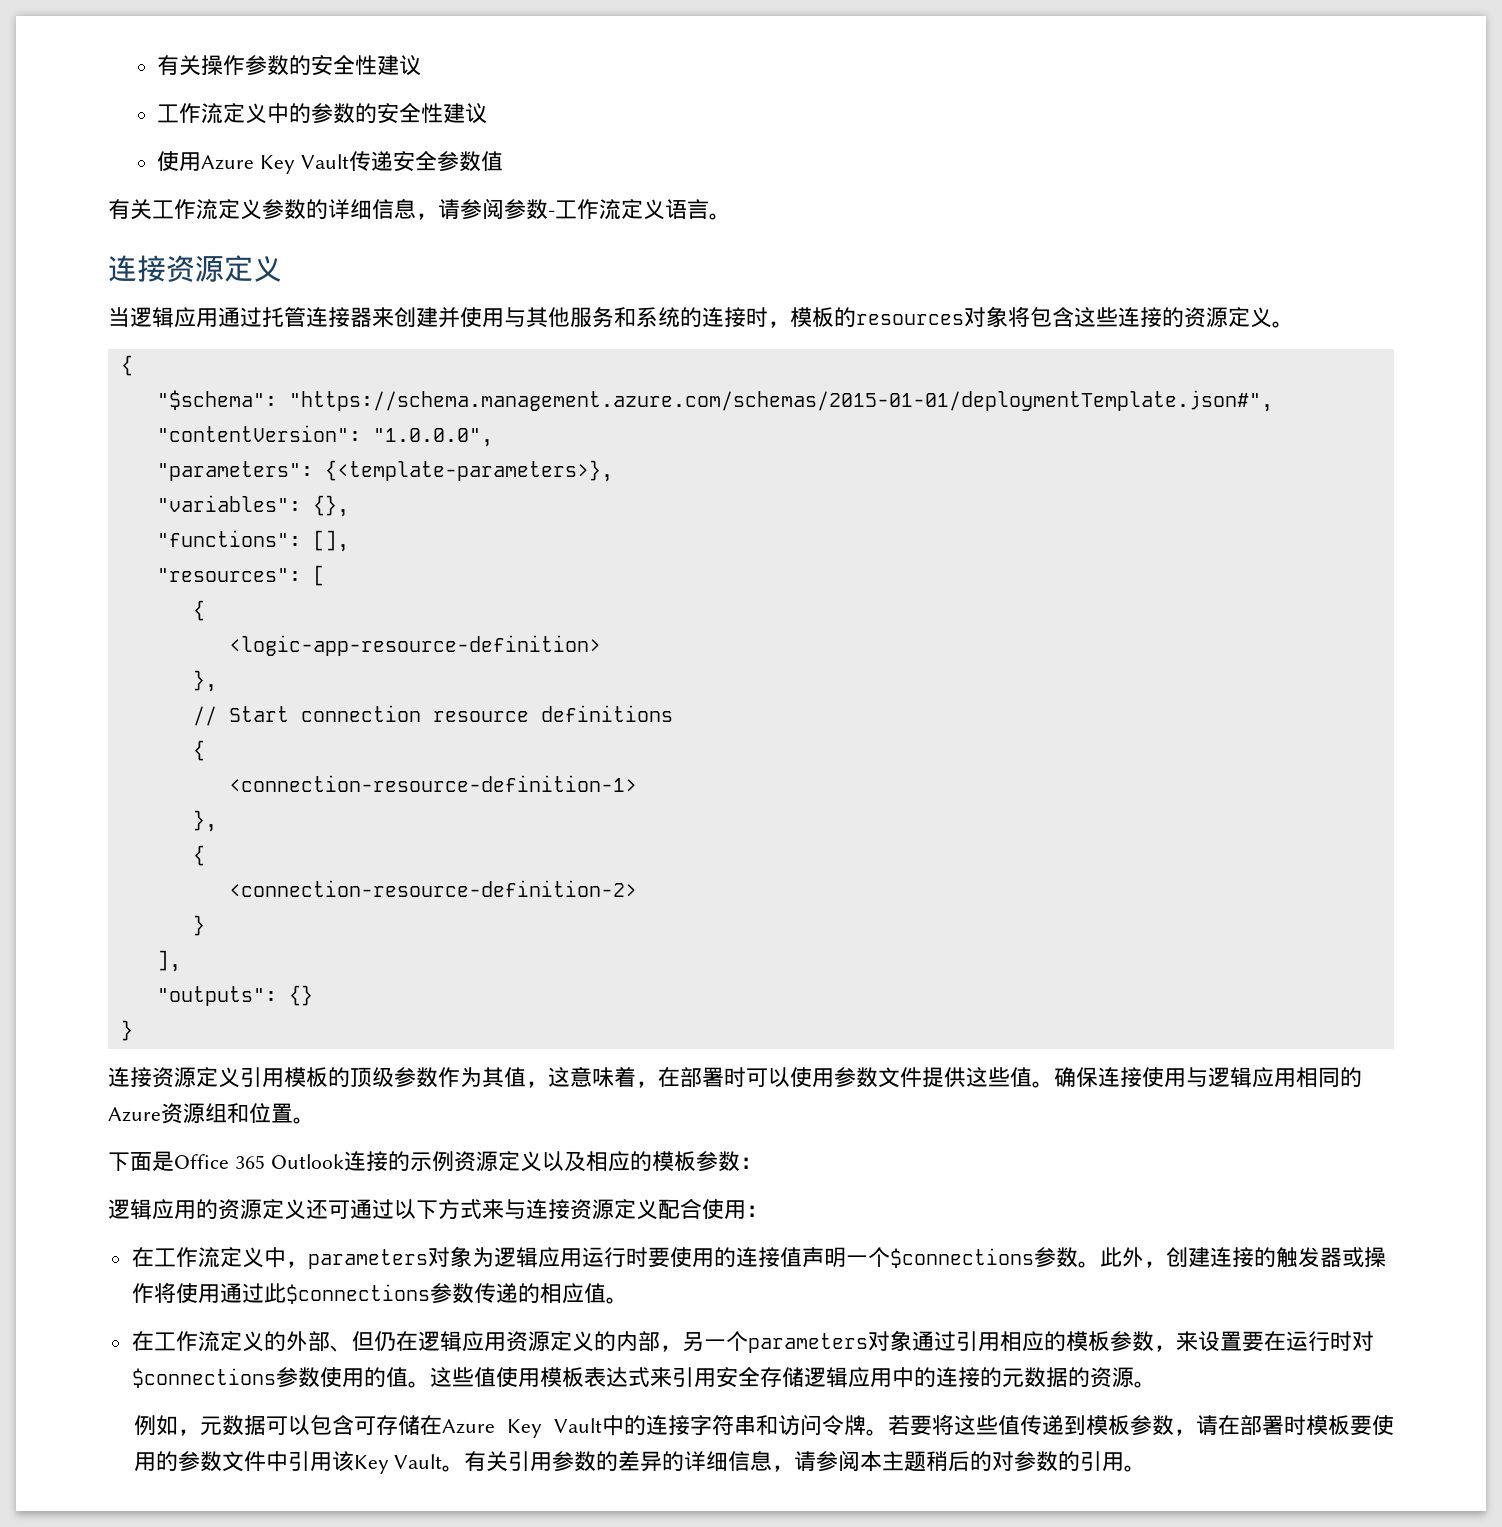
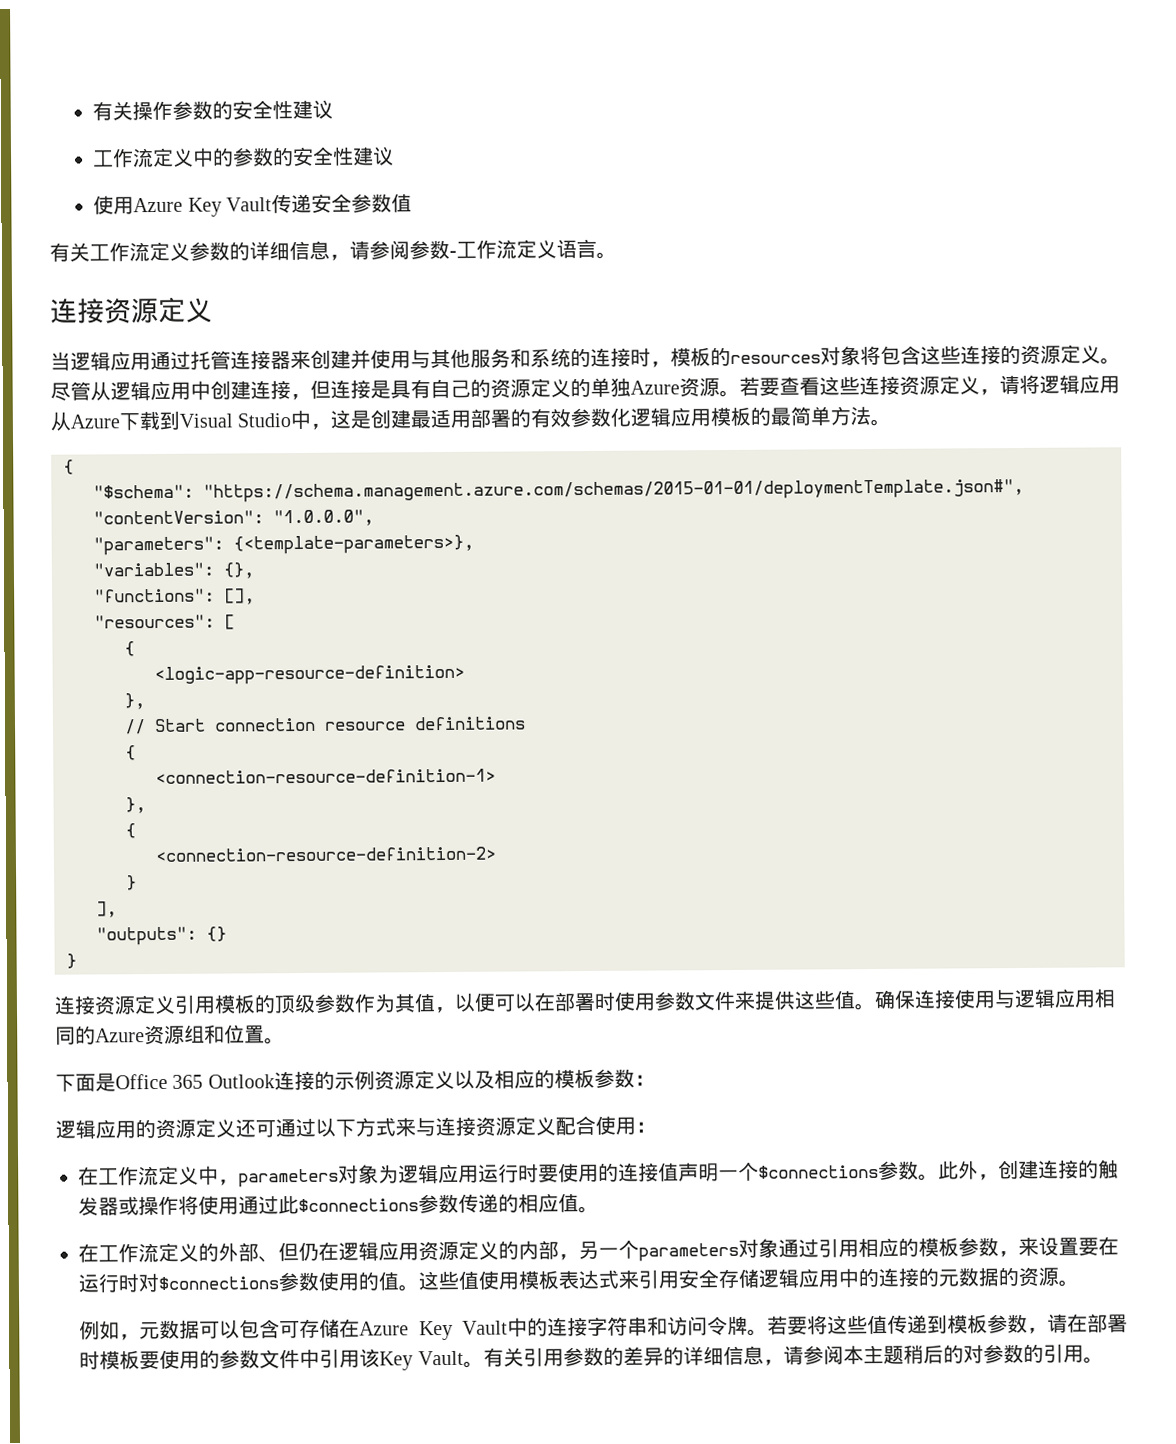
+ 尽管从逻辑应用中创建连接，但连接是具有自己的资源定义的单独Azure资源。若要查看这些连接资源定义，请将逻辑应用从Azure下载到Visual Studio中，这是创建最适用部署的有效参数化逻辑应用模板的最简单方法。
- 连接资源定义引用模板的顶级参数作为其值，这意味着，在部署时可以使用参数文件提供这些值。
+ 连接资源定义引用模板的顶级参数作为其值，以便可以在部署时使用参数文件来提供这些值。

